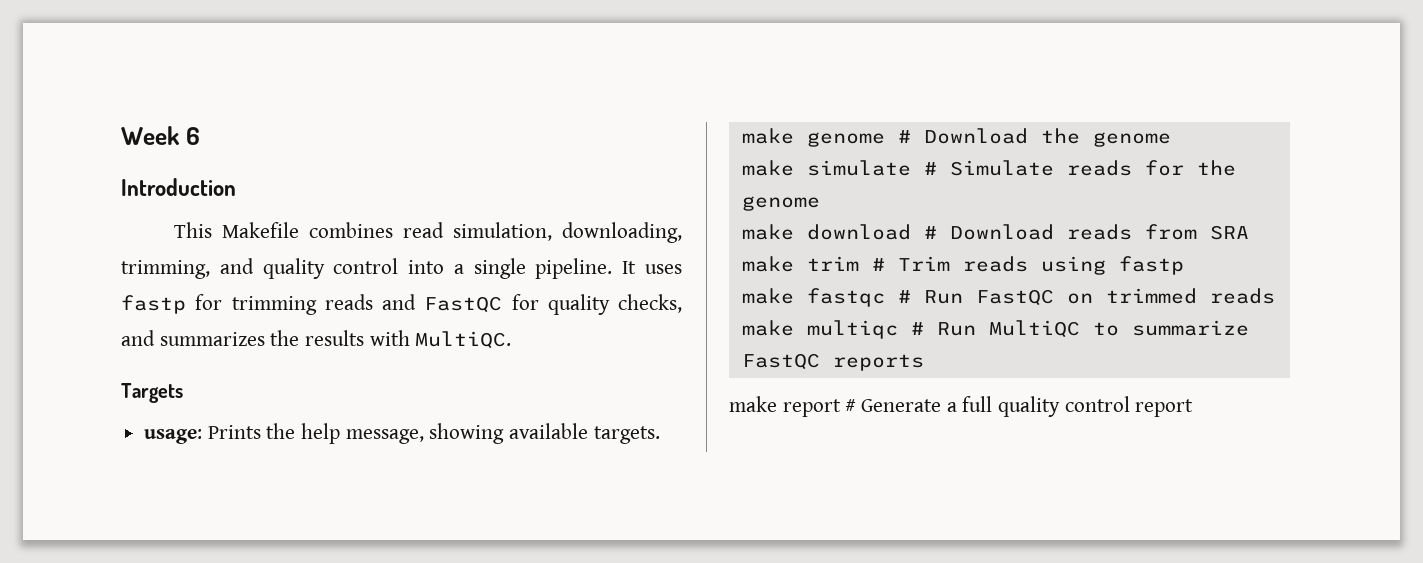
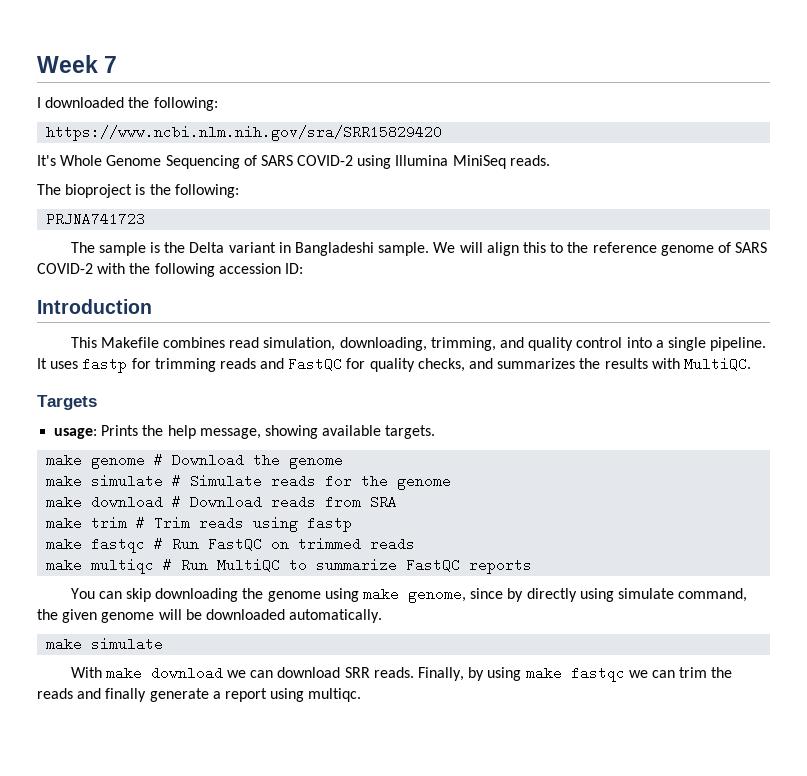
- Week 6
+ Week 7
+ I downloaded the following:
+ https://www.ncbi.nlm.nih.gov/sra/SRR15829420
+ It's Whole Genome Sequencing of SARS COVID-2 using Illumina MiniSeq reads.
+ The bioproject is the following:
+ PRJNA741723
+ The sample is the Delta variant in Bangladeshi sample. We will align this to the reference genome of SARS COVID-2 with the following accession ID:
- make report # Generate a full quality control report
+ You can skip downloading the genome using make genome, since by directly using simulate command, the given genome will be downloaded automatically.
+ make simulate
+ With make download we can download SRR reads. Finally, by using make fastqc we can trim the reads and finally generate a report using multiqc.

